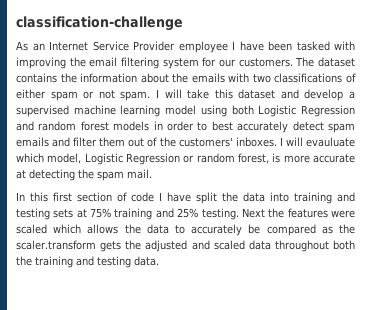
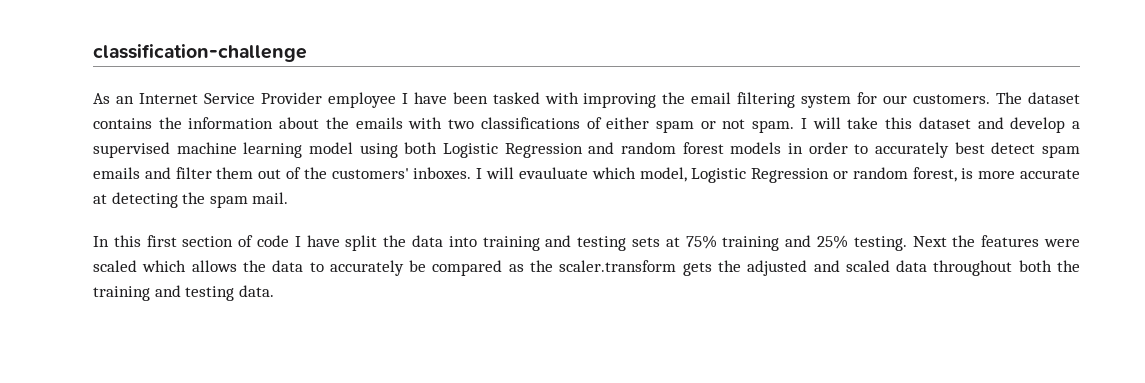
- I will take this dataset and develop a supervised machine learning model using both Logistic Regression and random forest models in order to best accurately detect spam emails and filter them out of the customers' inboxes.
+ I will take this dataset and develop a supervised machine learning model using both Logistic Regression and random forest models in order to accurately best detect spam emails and filter them out of the customers' inboxes.

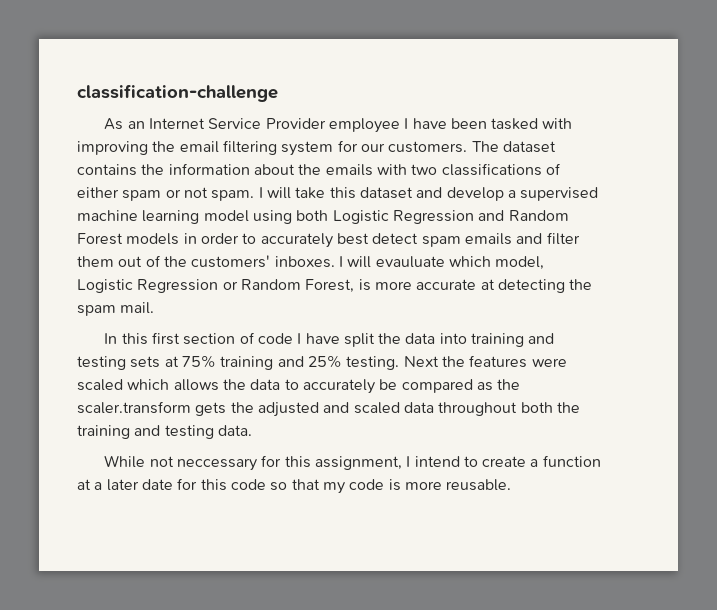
- I will take this dataset and develop a supervised machine learning model using both Logistic Regression and random forest models in order to accurately best detect spam emails and filter them out of the customers' inboxes.
+ I will take this dataset and develop a supervised machine learning model using both Logistic Regression and Random Forest models in order to accurately best detect spam emails and filter them out of the customers' inboxes.
- I will evauluate which model, Logistic Regression or random forest, is more accurate at detecting the spam mail.
+ I will evauluate which model, Logistic Regression or Random Forest, is more accurate at detecting the spam mail.
+ While not neccessary for this assignment, I intend to create a function at a later date for this code so that my code is more reusable.

